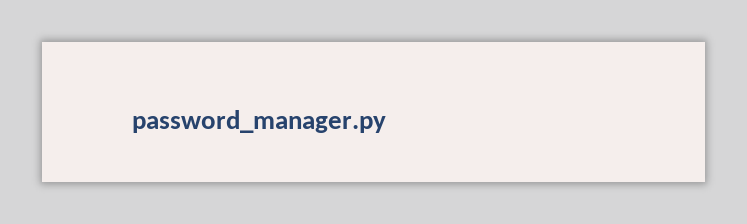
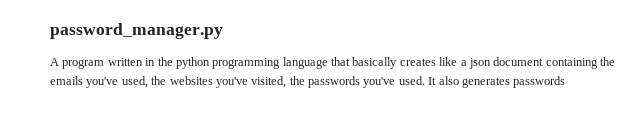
+ A program written in the python programming language that basically creates like a json document containing the emails you've used, the websites you've visited, the passwords you've used. It also generates passwords

